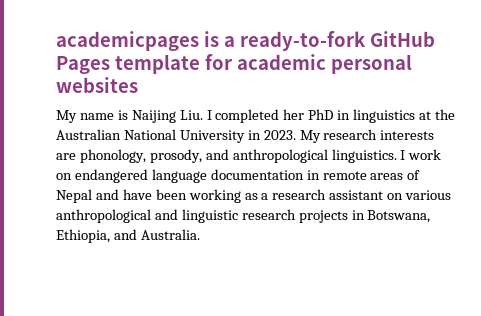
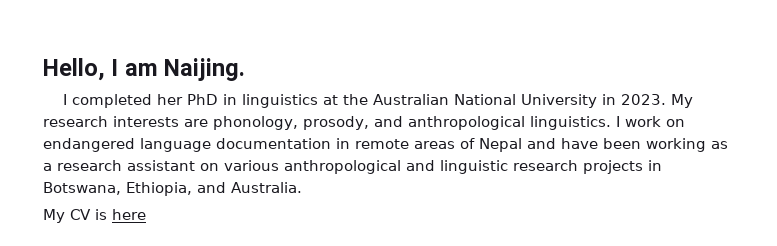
- academicpages is a ready-to-fork GitHub Pages template for academic personal websites
- My name is Naijing Liu. I completed her PhD in linguistics at the Australian National University in 2023.
+ Hello, I am Naijing.
+ I completed her PhD in linguistics at the Australian National University in 2023.
+ My CV is here

